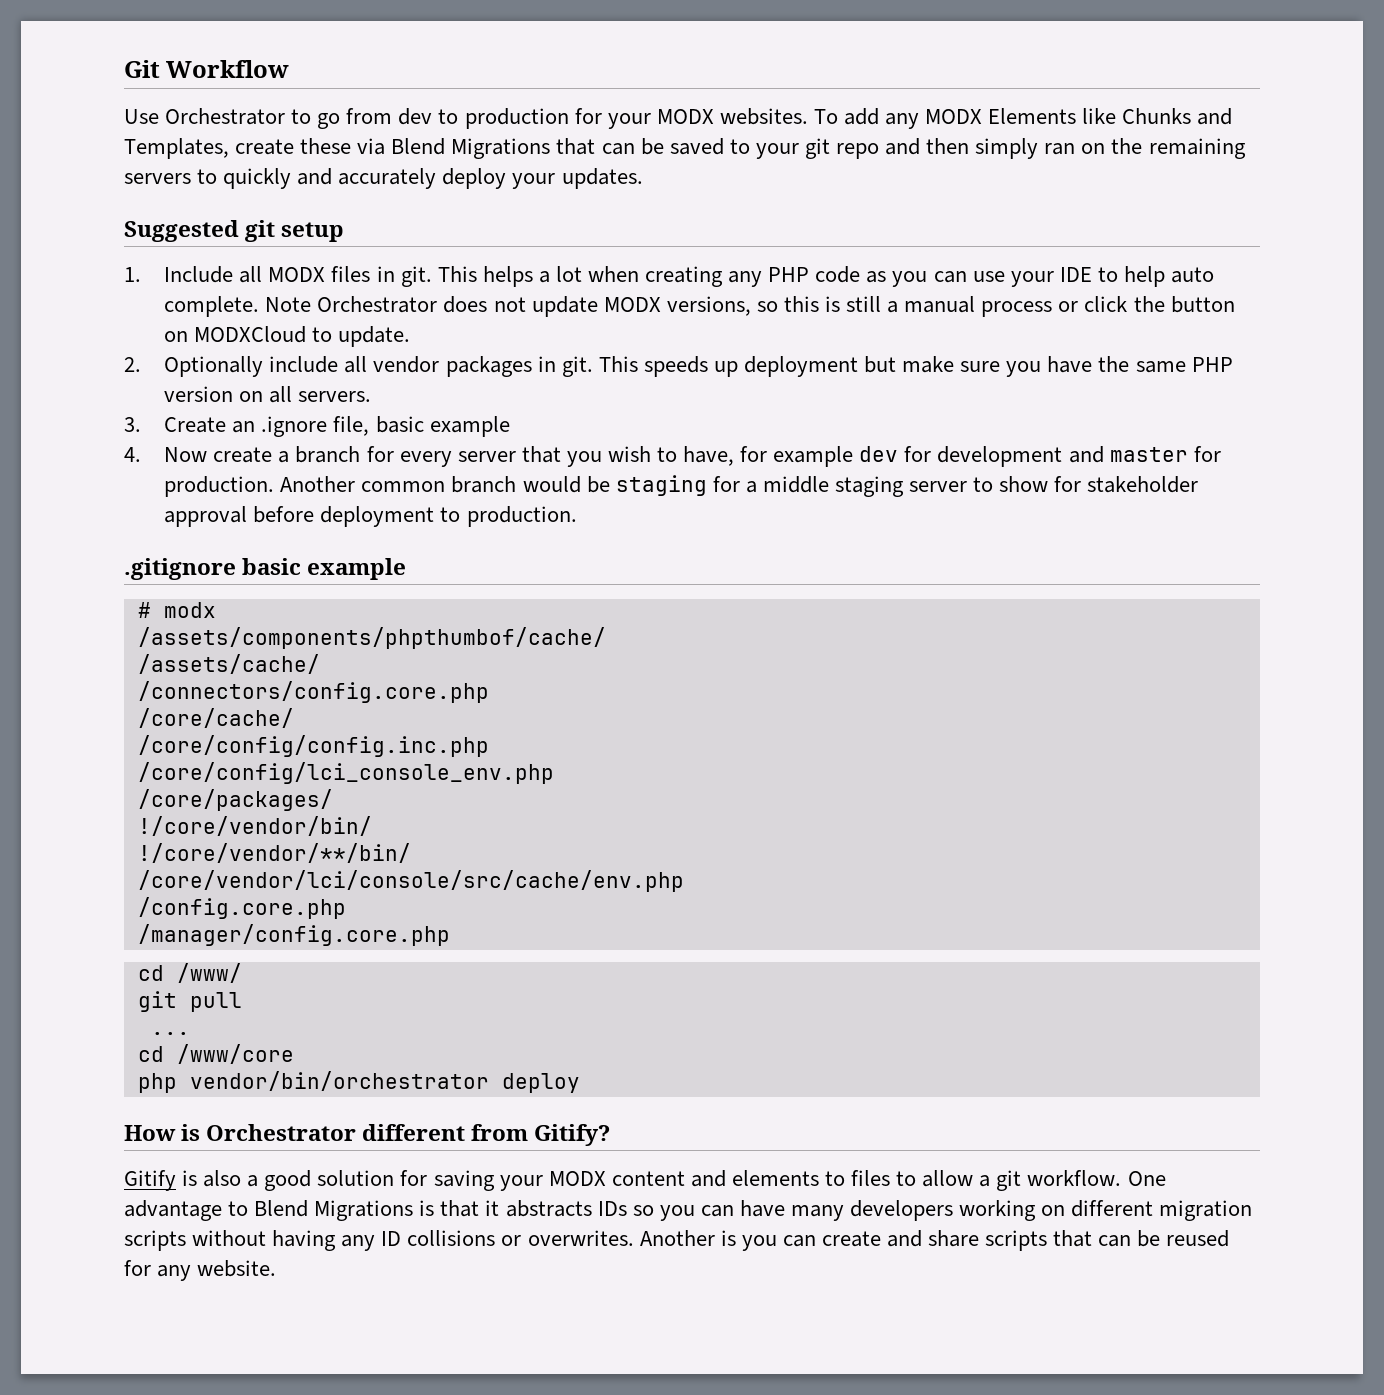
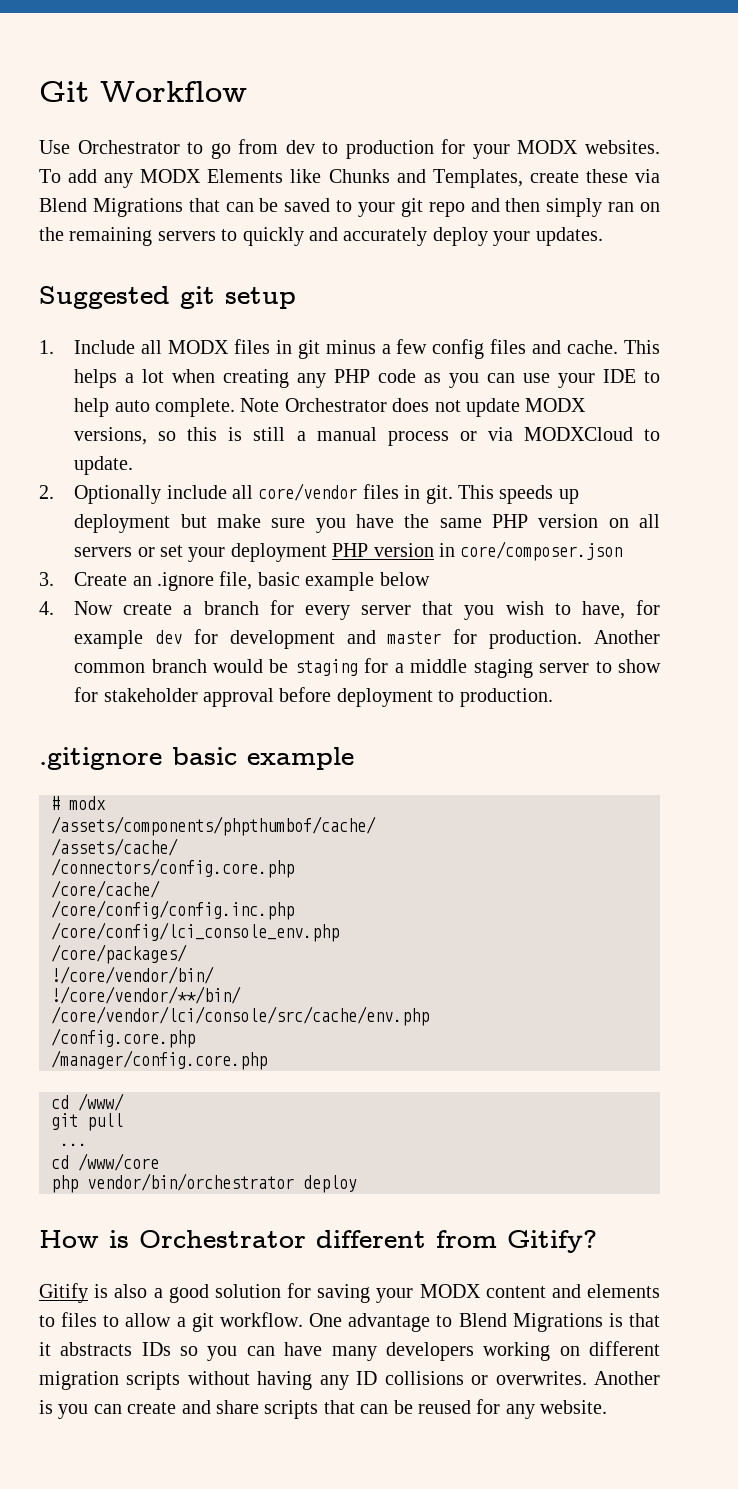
- 1. Include all MODX files in git.
+ 1. Include all MODX files in git minus a few config files and cache.
- Note Orchestrator does not update MODX versions, so this is still a manual process or click the button on MODXCloud to update.
+ Note Orchestrator does not update MODX versions, so this is still a manual process or via MODXCloud to update.
- 2. Optionally include all vendor packages in git.
+ 2. Optionally include all core/vendor files in git.
- This speeds up deployment but make sure you have the same PHP version on all servers.
+ This speeds up deployment but make sure you have the same PHP version on all servers or set your deployment PHP version in core/composer.json
- 3. Create an .ignore file, basic example
+ 3. Create an .ignore file, basic example below

